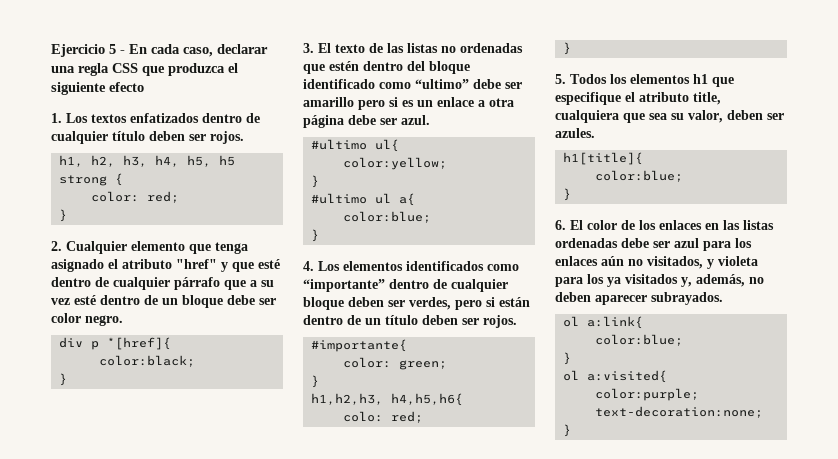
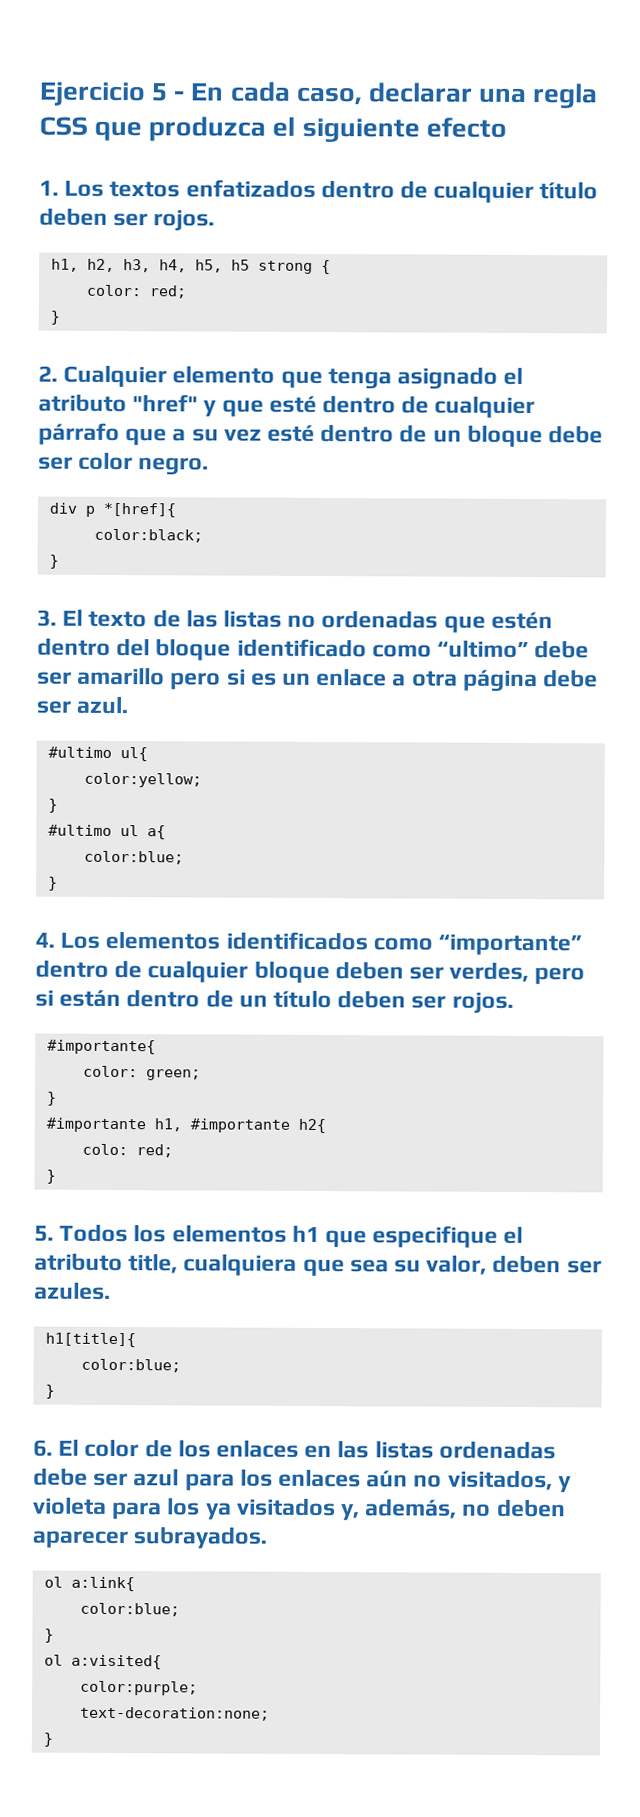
- h1,h2,h3, h4,h5,h6{
+ #importante h1, #importante h2{

